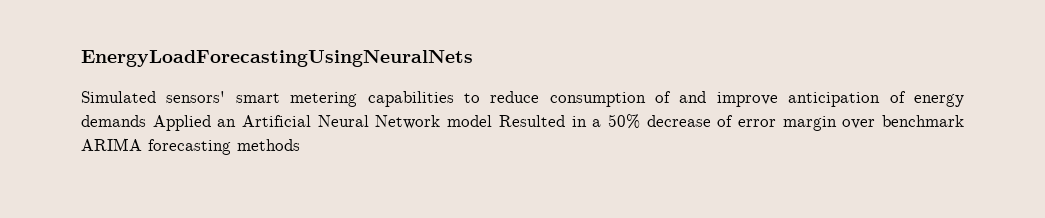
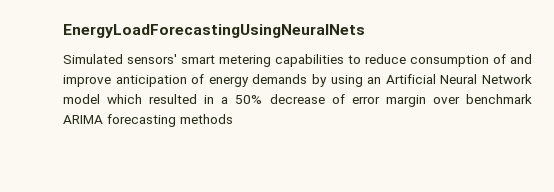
- Simulated sensors' smart metering capabilities to reduce consumption of and improve anticipation of energy demands Applied an Artificial Neural Network model Resulted in a 50% decrease of error margin over benchmark ARIMA forecasting methods
+ Simulated sensors' smart metering capabilities to reduce consumption of and improve anticipation of energy demands by using an Artificial Neural Network model which resulted in a 50% decrease of error margin over benchmark ARIMA forecasting methods

